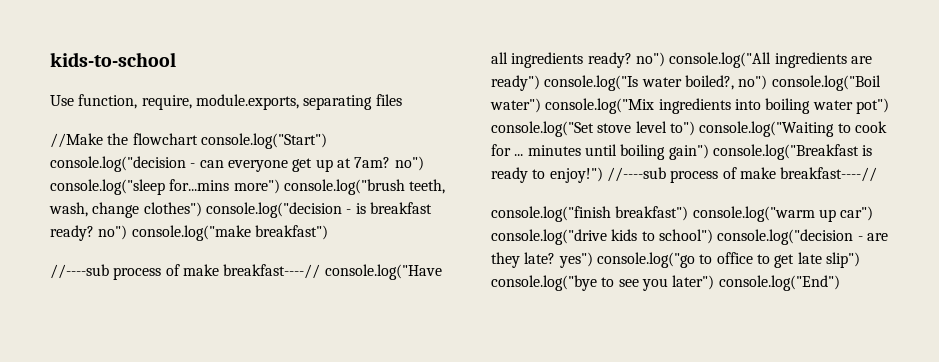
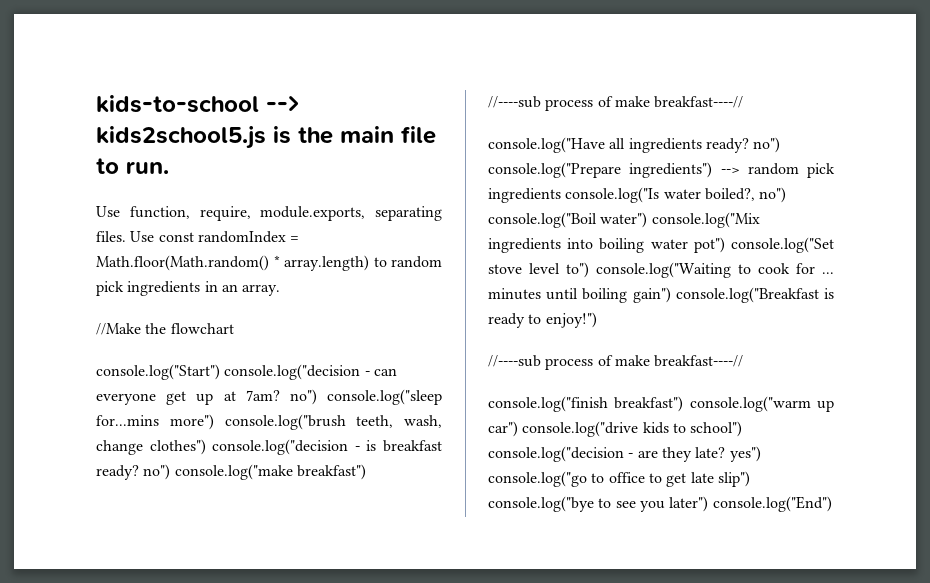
- kids-to-school
+ kids-to-school --> kids2school5.js is the main file to run.
- Use function, require, module.exports, separating files
+ Use function, require, module.exports, separating files. Use const randomIndex = Math.floor(Math.random() * array.length) to random pick ingredients in an array.
- //Make the flowchart console.log("Start") console.log("decision - can everyone get up at 7am? no") console.log("sleep for...mins more") console.log("brush teeth, wash, change clothes") console.log("decision - is breakfast ready? no") console.log("make breakfast")
- //----sub process of make breakfast----// console.log("Have all ingredients ready? no") console.log("All ingredients are ready") console.log("Is water boiled?, no") console.log("Boil water") console.log("Mix ingredients into boiling water pot") console.log("Set stove level to") console.log("Waiting to cook for ... minutes until boiling gain") console.log("Breakfast is ready to enjoy!") //----sub process of make breakfast----//
+ //Make the flowchart
+ console.log("Start") console.log("decision - can everyone get up at 7am? no") console.log("sleep for...mins more") console.log("brush teeth, wash, change clothes") console.log("decision - is breakfast ready? no") console.log("make breakfast")
+ //----sub process of make breakfast----//
+ console.log("Have all ingredients ready? no") console.log("Prepare ingredients") --> random pick ingredients console.log("Is water boiled?, no") console.log("Boil water") console.log("Mix ingredients into boiling water pot") console.log("Set stove level to") console.log("Waiting to cook for ... minutes until boiling gain") console.log("Breakfast is ready to enjoy!")
+ //----sub process of make breakfast----//

